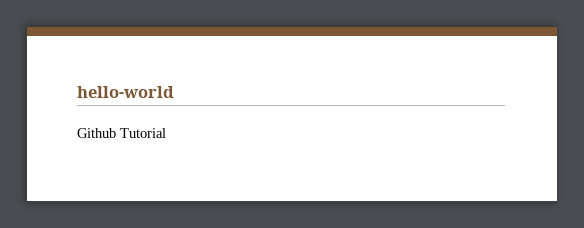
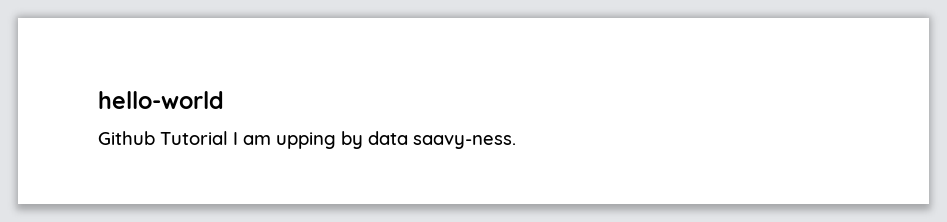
- Github Tutorial
+ Github Tutorial I am upping by data saavy-ness.

